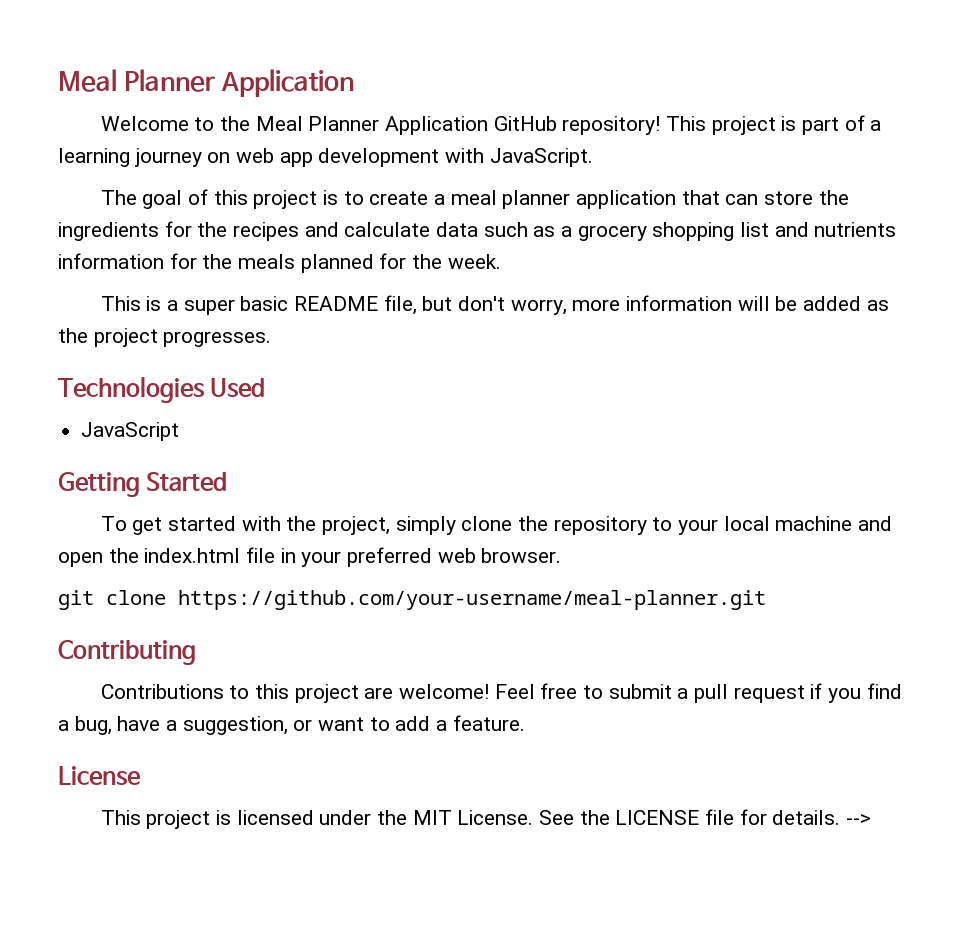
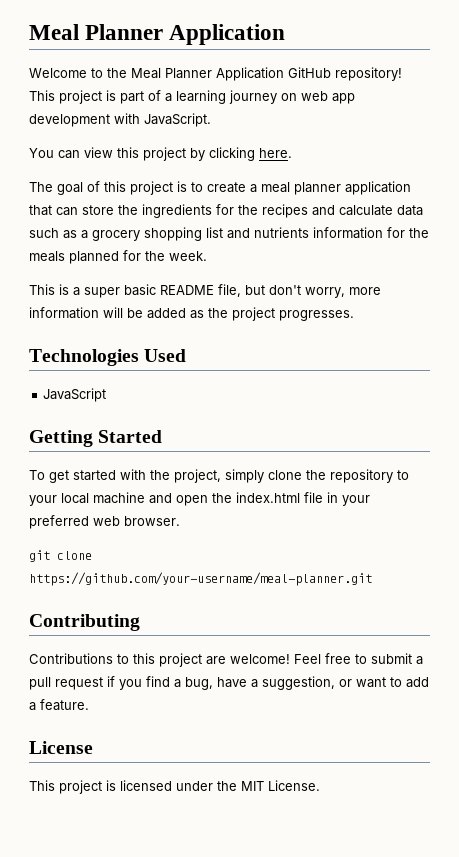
+ You can view this project by clicking here.
- See the LICENSE file for details. -->

